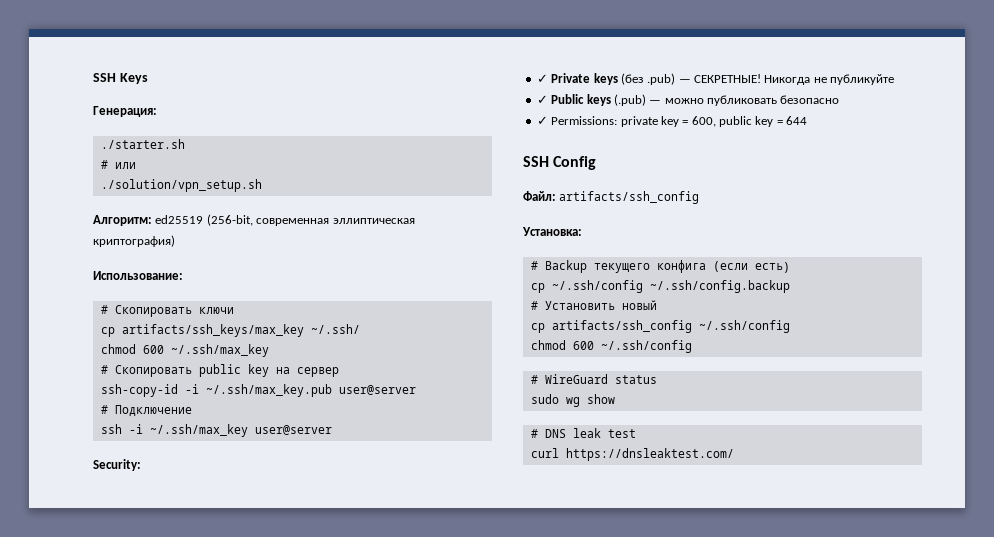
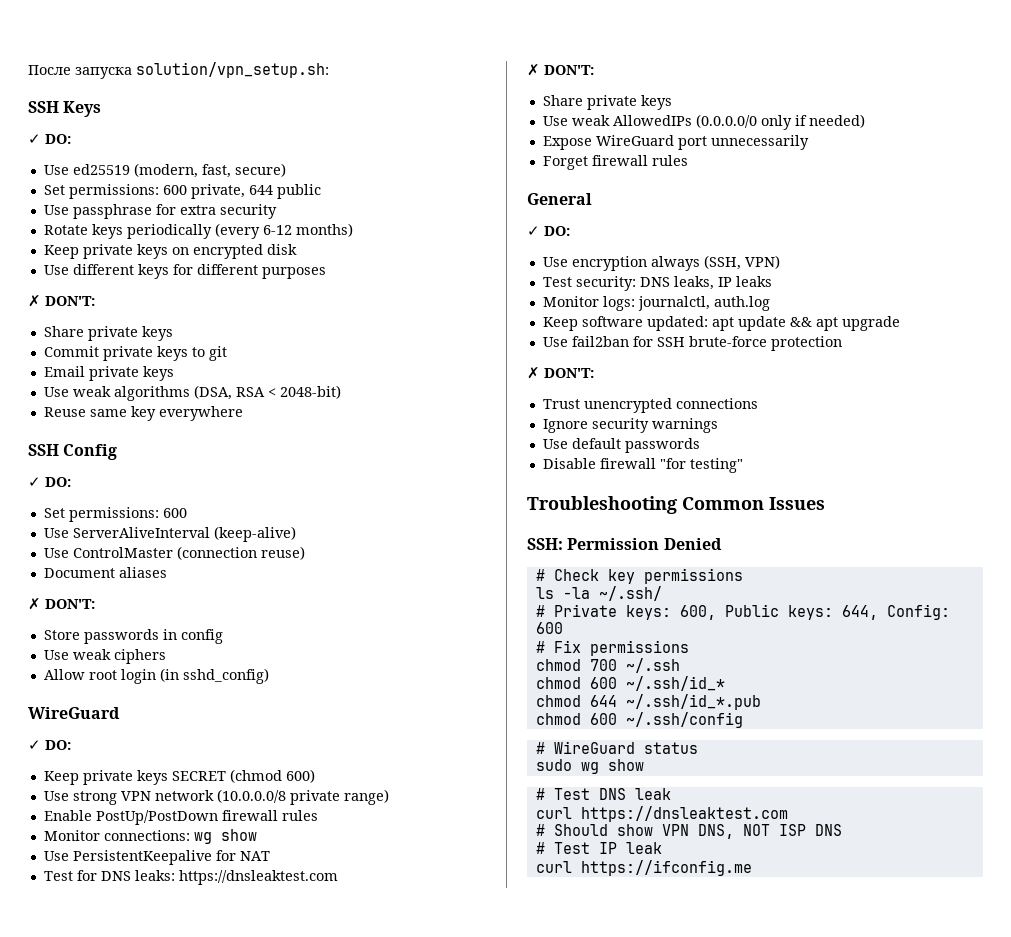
+ После запуска solution/vpn_setup.sh:
  SSH Keys
- Генерация:
- ./starter.sh
- # или
- ./solution/vpn_setup.sh
- Алгоритм: ed25519 (256-bit, современная эллиптическая криптография)
- Использование:
- # Скопировать ключи
- cp artifacts/ssh_keys/max_key ~/.ssh/
- chmod 600 ~/.ssh/max_key
- # Скопировать public key на сервер
- ssh-copy-id -i ~/.ssh/max_key.pub user@server
- # Подключение
- ssh -i ~/.ssh/max_key user@server
- Security:
- ✓ Private keys (без .pub) — СЕКРЕТНЫЕ! Никогда не публикуйте
- ✓ Public keys (.pub) — можно публиковать безопасно
- ✓ Permissions: private key = 600, public key = 644
+ ✓ DO:
+ Use ed25519 (modern, fast, secure)
+ Set permissions: 600 private, 644 public
+ Use passphrase for extra security
+ Rotate keys periodically (every 6-12 months)
+ Keep private keys on encrypted disk
+ Use different keys for different purposes
+ ✗ DON'T:
+ Share private keys
+ Commit private keys to git
+ Email private keys
+ Use weak algorithms (DSA, RSA < 2048-bit)
+ Reuse same key everywhere
  SSH Config
- Файл: artifacts/ssh_config
- Установка:
- # Backup текущего конфига (если есть)
- cp ~/.ssh/config ~/.ssh/config.backup
- # Установить новый
- cp artifacts/ssh_config ~/.ssh/config
+ ✓ DO:
+ Set permissions: 600
+ Use ServerAliveInterval (keep-alive)
+ Use ControlMaster (connection reuse)
+ Document aliases
+ ✗ DON'T:
+ Store passwords in config
+ Use weak ciphers
+ Allow root login (in sshd_config)
+ WireGuard
+ ✓ DO:
+ Keep private keys SECRET (chmod 600)
+ Use strong VPN network (10.0.0.0/8 private range)
+ Enable PostUp/PostDown firewall rules
+ Monitor connections: wg show
+ Use PersistentKeepalive for NAT
+ Test for DNS leaks: https://dnsleaktest.com
+ ✗ DON'T:
+ Share private keys
+ Use weak AllowedIPs (0.0.0.0/0 only if needed)
+ Expose WireGuard port unnecessarily
+ Forget firewall rules
+ General
+ ✓ DO:
+ Use encryption always (SSH, VPN)
+ Test security: DNS leaks, IP leaks
+ Monitor logs: journalctl, auth.log
+ Keep software updated: apt update && apt upgrade
+ Use fail2ban for SSH brute-force protection
+ ✗ DON'T:
+ Trust unencrypted connections
+ Ignore security warnings
+ Use default passwords
+ Disable firewall "for testing"
+ Troubleshooting Common Issues
+ SSH: Permission Denied
+ # Check key permissions
+ ls -la ~/.ssh/
+ # Private keys: 600, Public keys: 644, Config: 600
+ # Fix permissions
+ chmod 700 ~/.ssh
+ chmod 600 ~/.ssh/id_*
+ chmod 644 ~/.ssh/id_*.pub
- # DNS leak test
- curl https://dnsleaktest.com/
+ # Test DNS leak
+ curl https://dnsleaktest.com
+ # Should show VPN DNS, NOT ISP DNS
+ # Test IP leak
+ curl https://ifconfig.me

